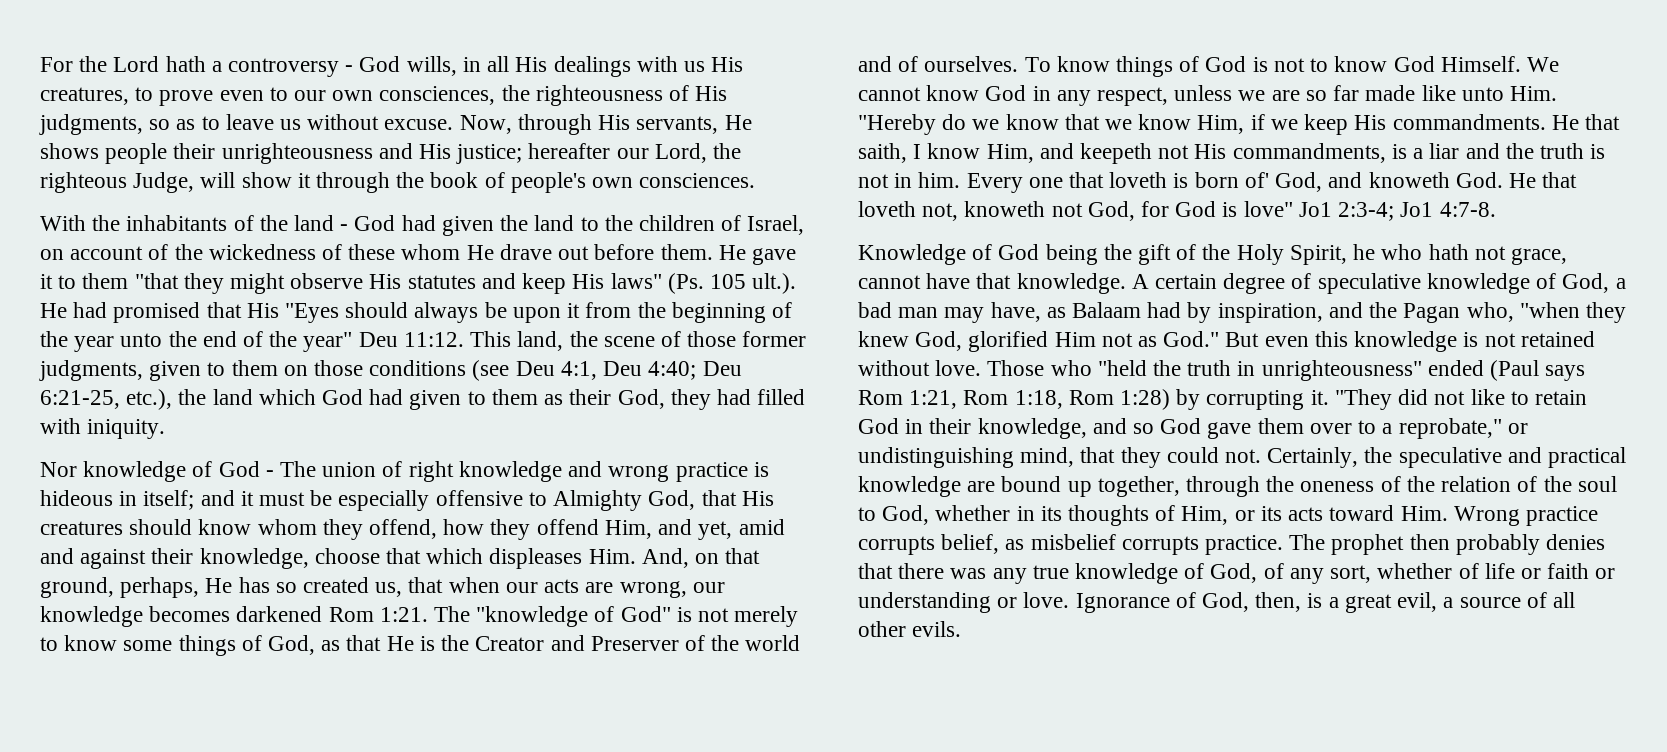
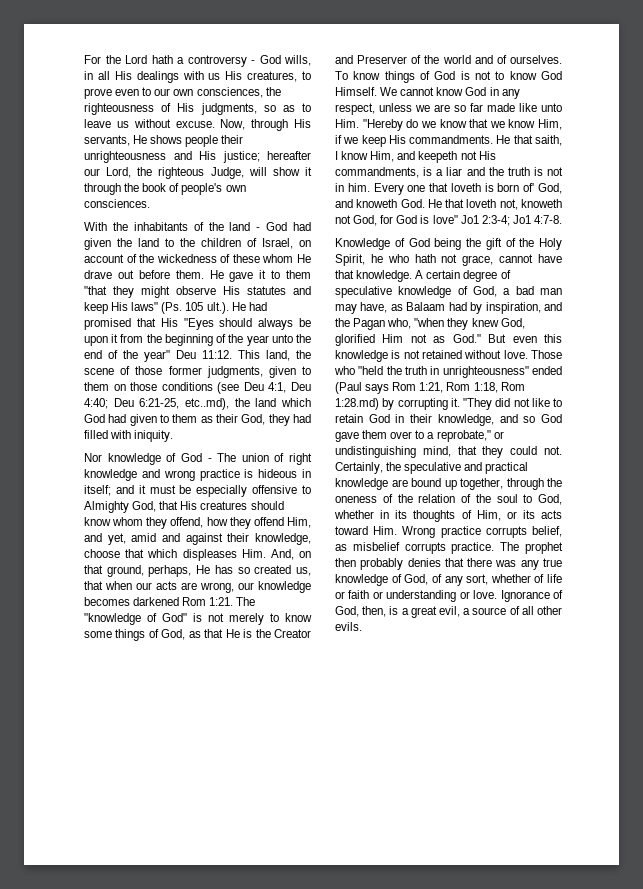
- This land, the scene of those former judgments, given to them on those conditions (see Deu 4:1, Deu 4:40; Deu 6:21-25, etc.), the land which God had given to them as their God, they had filled with iniquity.
+ This land, the scene of those former judgments, given to them on those conditions (see Deu 4:1, Deu 4:40; Deu 6:21-25, etc..md), the land which God had given to them as their God, they had filled with iniquity.
- Those who "held the truth in unrighteousness" ended (Paul says Rom 1:21, Rom 1:18, Rom 1:28) by corrupting it.
+ Those who "held the truth in unrighteousness" ended (Paul says Rom 1:21, Rom 1:18, Rom 1:28.md) by corrupting it.

